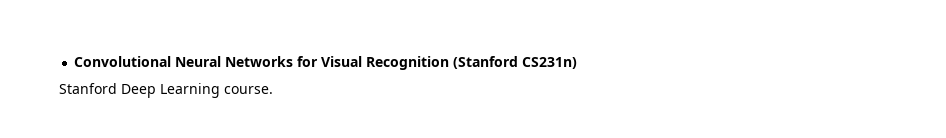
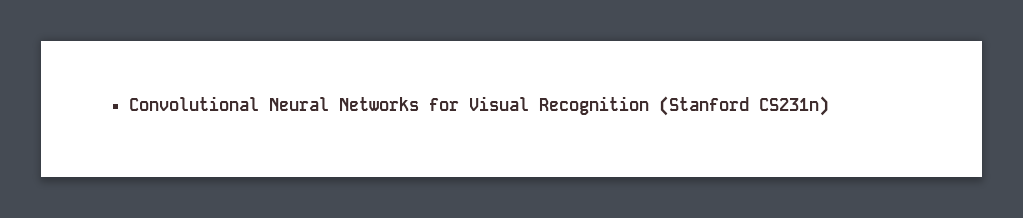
- Stanford Deep Learning course.

